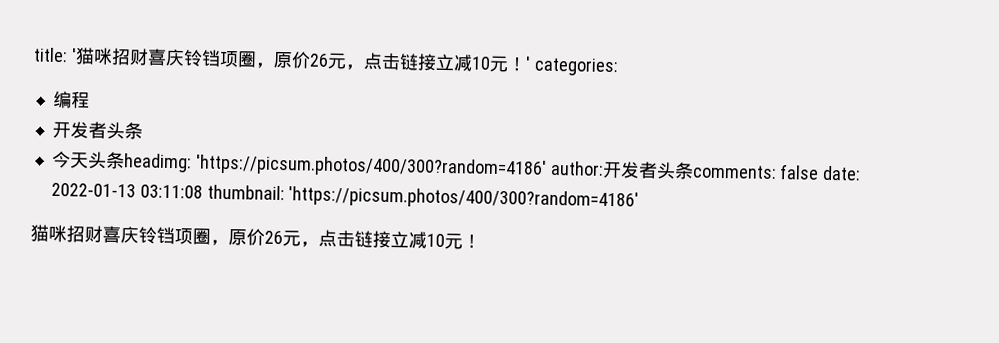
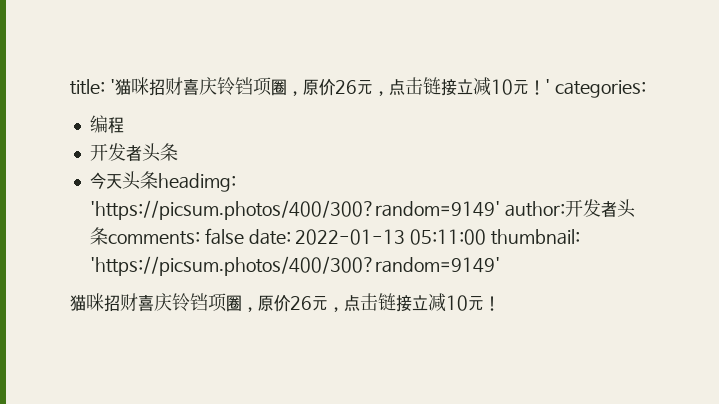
- 今天头条headimg: 'https://picsum.photos/400/300?random=4186' author:开发者头条comments: false date: 2022-01-13 03:11:08 thumbnail: 'https://picsum.photos/400/300?random=4186'
+ 今天头条headimg: 'https://picsum.photos/400/300?random=9149' author:开发者头条comments: false date: 2022-01-13 05:11:00 thumbnail: 'https://picsum.photos/400/300?random=9149'

